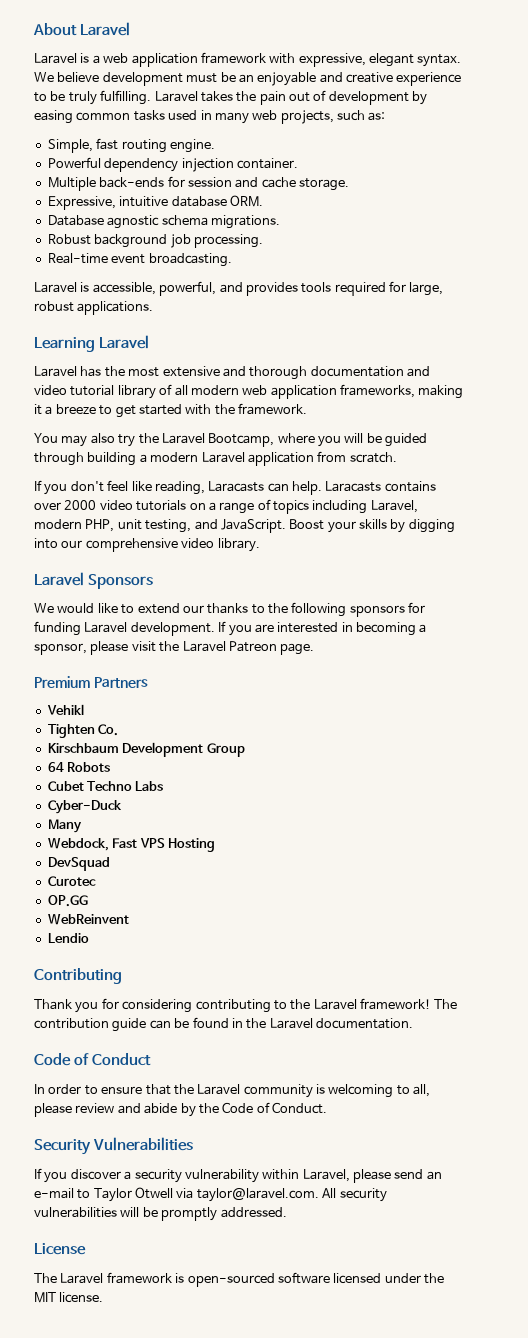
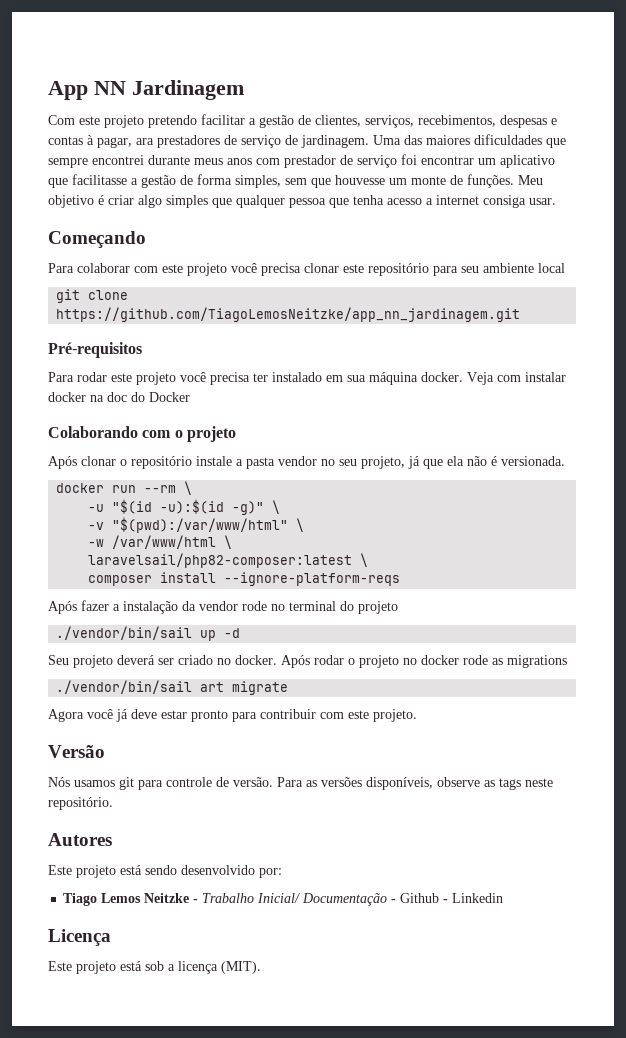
- About Laravel
- Laravel is a web application framework with expressive, elegant syntax. We believe development must be an enjoyable and creative experience to be truly fulfilling. Laravel takes the pain out of development by easing common tasks used in many web projects, such as:
- Simple, fast routing engine.
- Powerful dependency injection container.
- Multiple back-ends for session and cache storage.
- Expressive, intuitive database ORM.
- Database agnostic schema migrations.
- Robust background job processing.
- Real-time event broadcasting.
- Laravel is accessible, powerful, and provides tools required for large, robust applications.
- Learning Laravel
- Laravel has the most extensive and thorough documentation and video tutorial library of all modern web application frameworks, making it a breeze to get started with the framework.
- You may also try the Laravel Bootcamp, where you will be guided through building a modern Laravel application from scratch.
- If you don't feel like reading, Laracasts can help. Laracasts contains over 2000 video tutorials on a range of topics including Laravel, modern PHP, unit testing, and JavaScript. Boost your skills by digging into our comprehensive video library.
- Laravel Sponsors
- We would like to extend our thanks to the following sponsors for funding Laravel development. If you are interested in becoming a sponsor, please visit the Laravel Patreon page.
- Premium Partners
- Vehikl
- Tighten Co.
- Kirschbaum Development Group
- 64 Robots
- Cubet Techno Labs
- Cyber-Duck
- Many
- Webdock, Fast VPS Hosting
- DevSquad
- Curotec
- OP.GG
- WebReinvent
- Lendio
- Contributing
- Thank you for considering contributing to the Laravel framework! The contribution guide can be found in the Laravel documentation.
- Code of Conduct
- In order to ensure that the Laravel community is welcoming to all, please review and abide by the Code of Conduct.
- Security Vulnerabilities
- If you discover a security vulnerability within Laravel, please send an e-mail to Taylor Otwell via taylor@laravel.com. All security vulnerabilities will be promptly addressed.
- License
- The Laravel framework is open-sourced software licensed under the MIT license.
+ App NN Jardinagem
+ Com este projeto pretendo facilitar a gestão de clientes, serviços, recebimentos, despesas e contas à pagar, ara prestadores de serviço de jardinagem. Uma das maiores dificuldades que sempre encontrei durante meus anos com prestador de serviço foi encontrar um aplicativo que facilitasse a gestão de forma simples, sem que houvesse um monte de funções. Meu objetivo é criar algo simples que qualquer pessoa que tenha acesso a internet consiga usar.
+ Começando
+ Para colaborar com este projeto você precisa clonar este repositório para seu ambiente local
+ git clone https://github.com/TiagoLemosNeitzke/app_nn_jardinagem.git
+ Pré-requisitos
+ Para rodar este projeto você precisa ter instalado em sua máquina docker. Veja com instalar docker na doc do Docker
+ Colaborando com o projeto
+ Após clonar o repositório instale a pasta vendor no seu projeto, já que ela não é versionada.
+ docker run --rm \
+ -u "$(id -u):$(id -g)" \
+ -v "$(pwd):/var/www/html" \
+ -w /var/www/html \
+ laravelsail/php82-composer:latest \
+ composer install --ignore-platform-reqs
+ Após fazer a instalação da vendor rode no terminal do projeto
+ ./vendor/bin/sail up -d
+ Seu projeto deverá ser criado no docker. Após rodar o projeto no docker rode as migrations
+ ./vendor/bin/sail art migrate
+ Agora você já deve estar pronto para contribuir com este projeto.
+ Versão
+ Nós usamos git para controle de versão. Para as versões disponíveis, observe as tags neste repositório.
+ Autores
+ Este projeto está sendo desenvolvido por:
+ Tiago Lemos Neitzke - Trabalho Inicial/ Documentação - Github - Linkedin
+ Licença
+ Este projeto está sob a licença (MIT).

